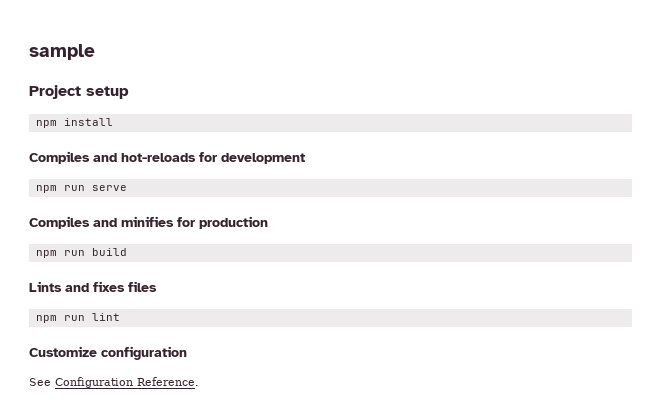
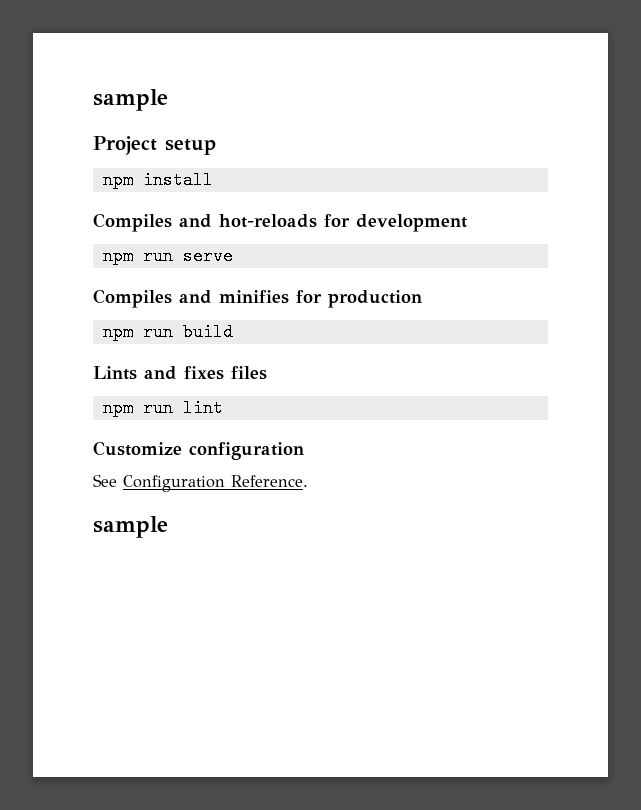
  See Configuration Reference.
+ sample

